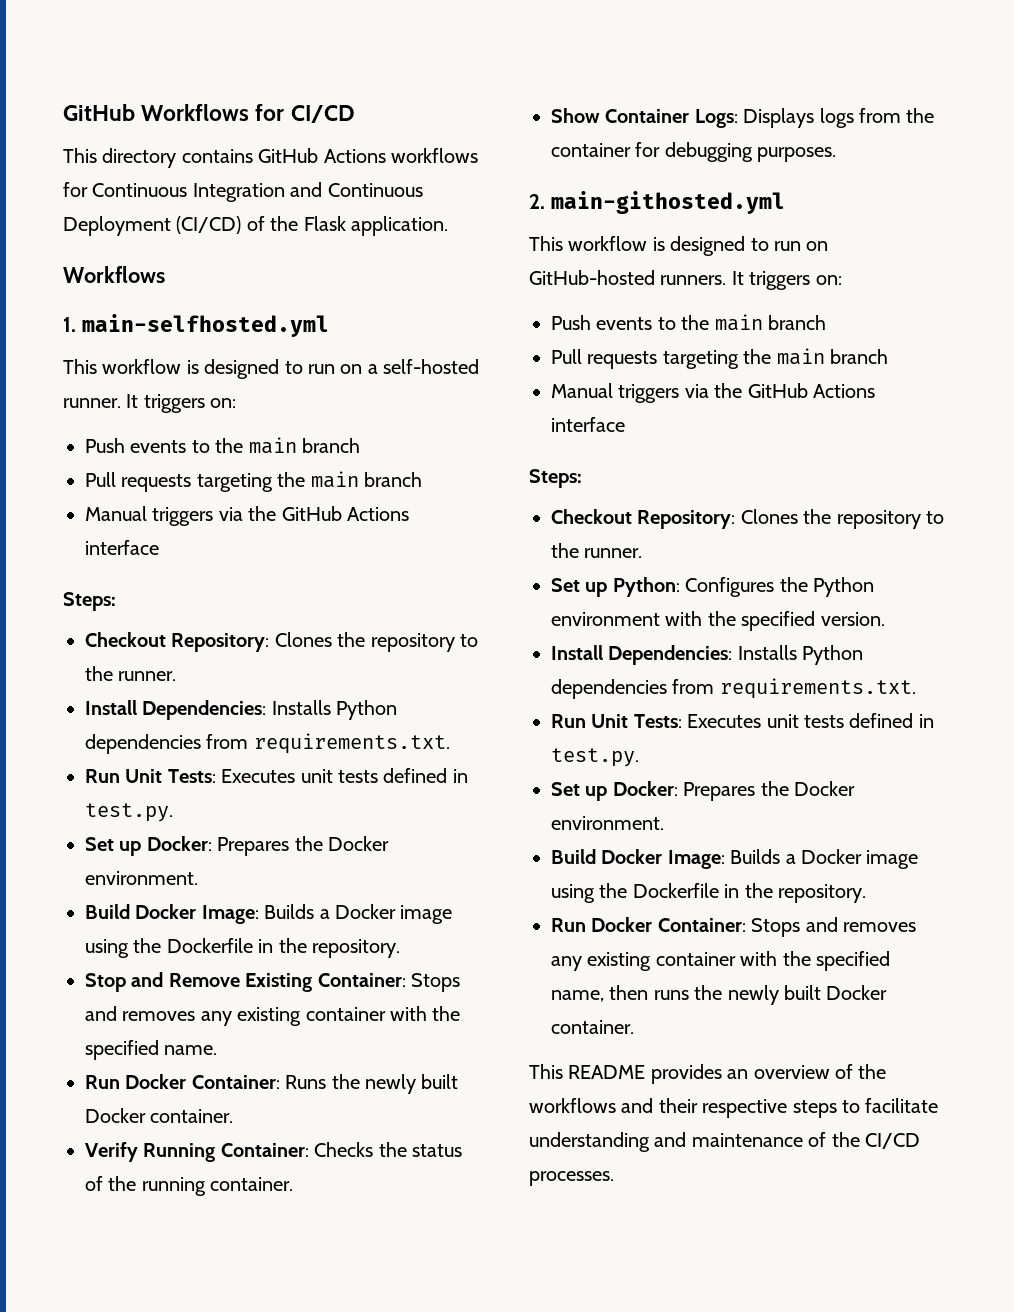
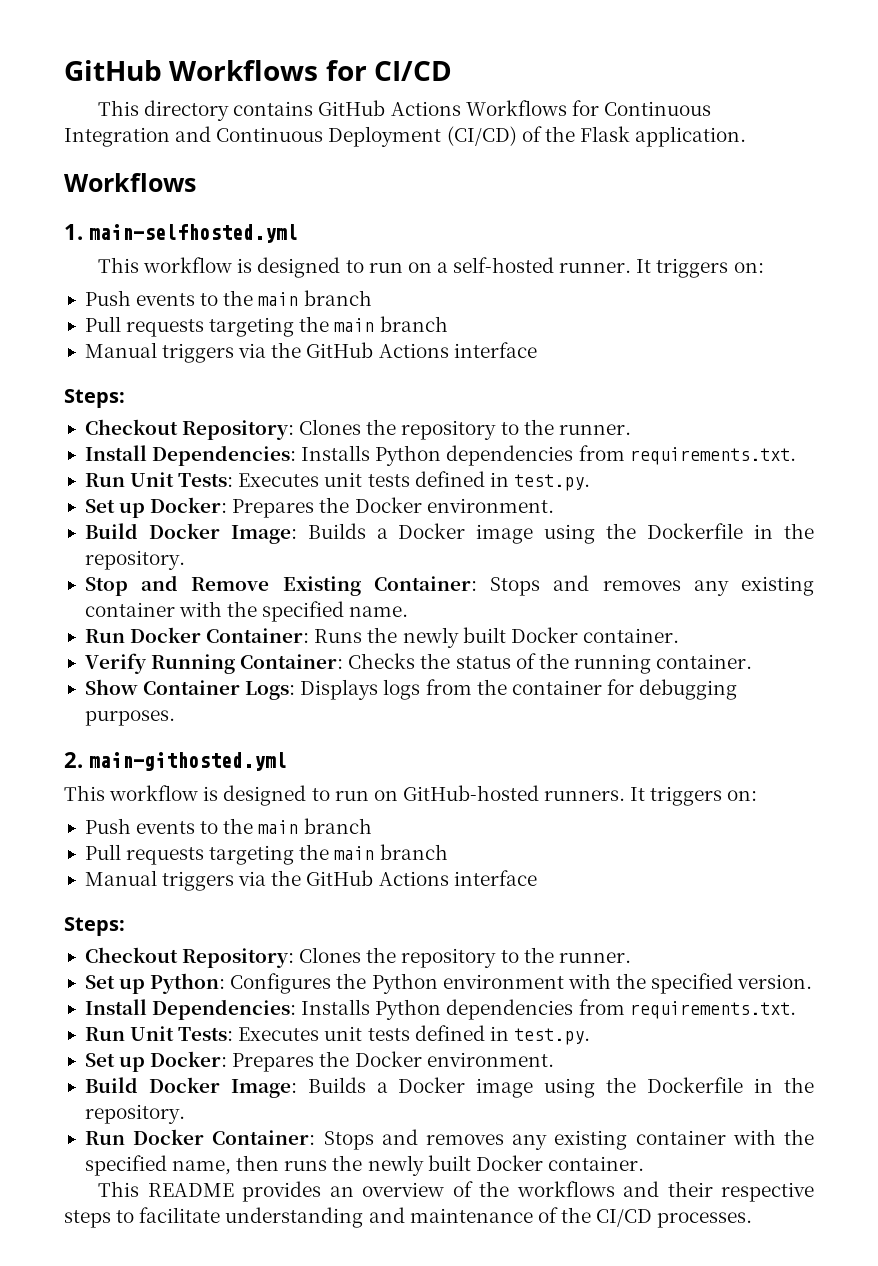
- This directory contains GitHub Actions workflows for Continuous Integration and Continuous Deployment (CI/CD) of the Flask application.
+ This directory contains GitHub Actions Workflows for Continuous Integration and Continuous Deployment (CI/CD) of the Flask application.

